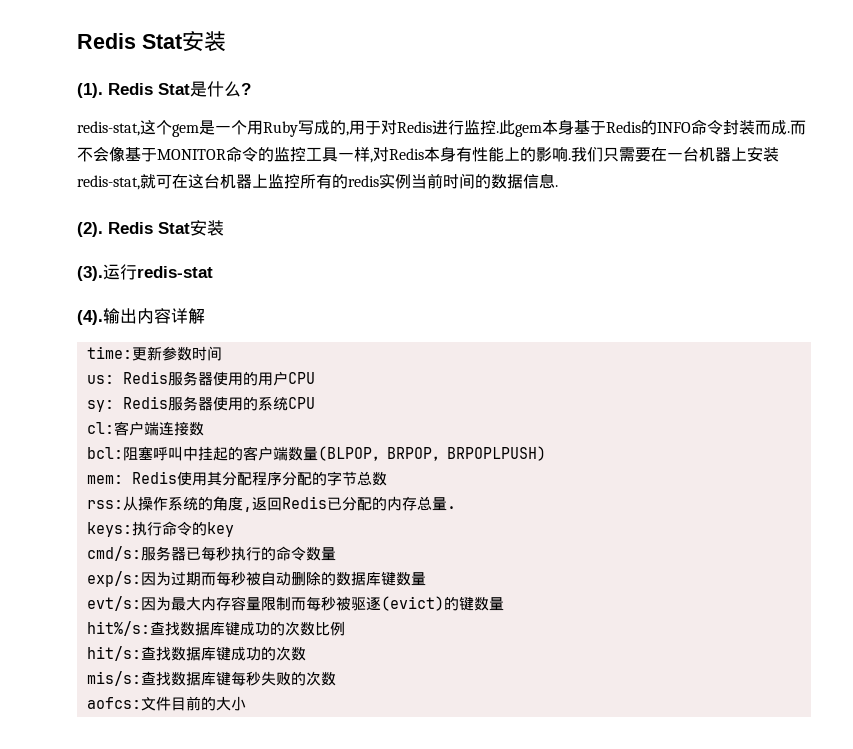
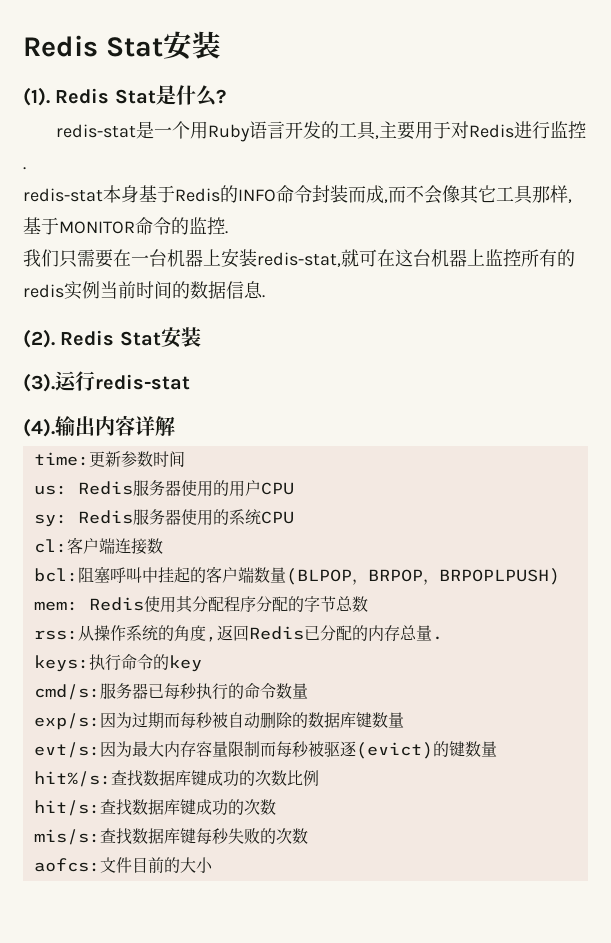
- redis-stat,这个gem是一个用Ruby写成的,用于对Redis进行监控.此gem本身基于Redis的INFO命令封装而成.而不会像基于MONITOR命令的监控工具一样,对Redis本身有性能上的影响.我们只需要在一台机器上安装redis-stat,就可在这台机器上监控所有的redis实例当前时间的数据信息.
+ redis-stat是一个用Ruby语言开发的工具,主要用于对Redis进行监控.
+ redis-stat本身基于Redis的INFO命令封装而成,而不会像其它工具那样,基于MONITOR命令的监控.
+ 我们只需要在一台机器上安装redis-stat,就可在这台机器上监控所有的redis实例当前时间的数据信息.

